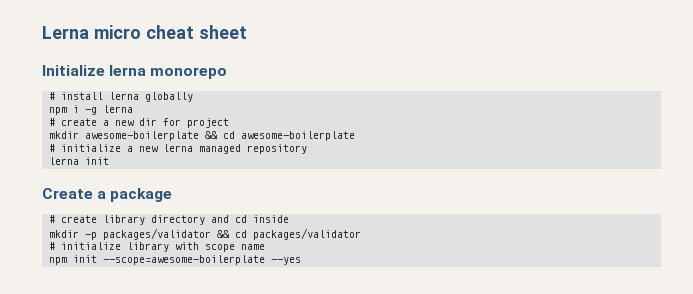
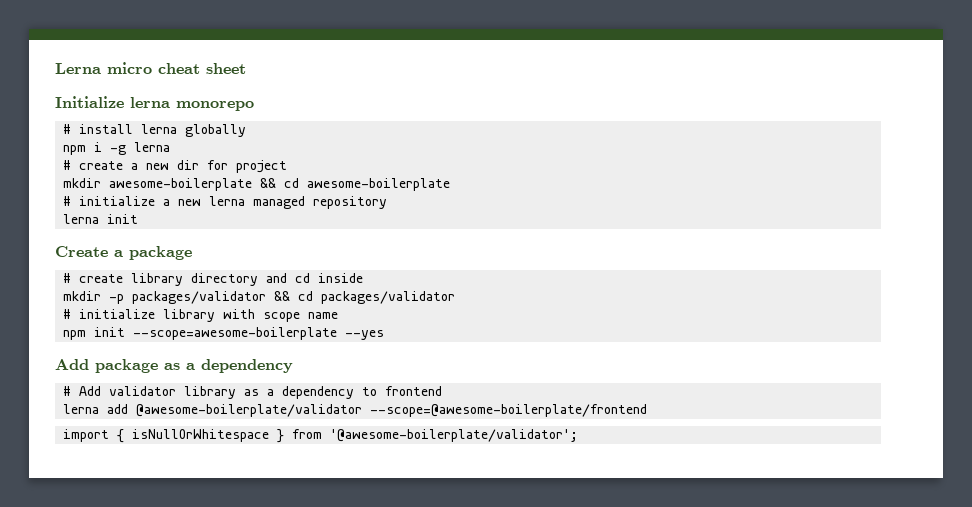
+ Add package as a dependency
+ # Add validator library as a dependency to frontend
+ lerna add @awesome-boilerplate/validator --scope=@awesome-boilerplate/frontend
+ import { isNullOrWhitespace } from '@awesome-boilerplate/validator';

